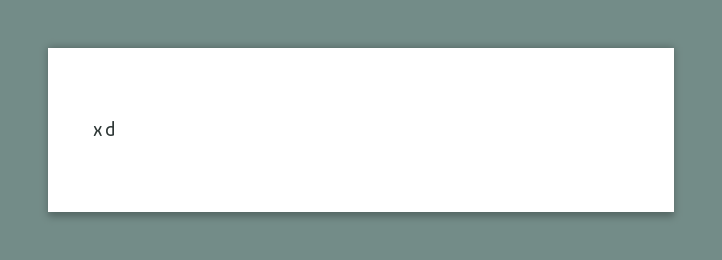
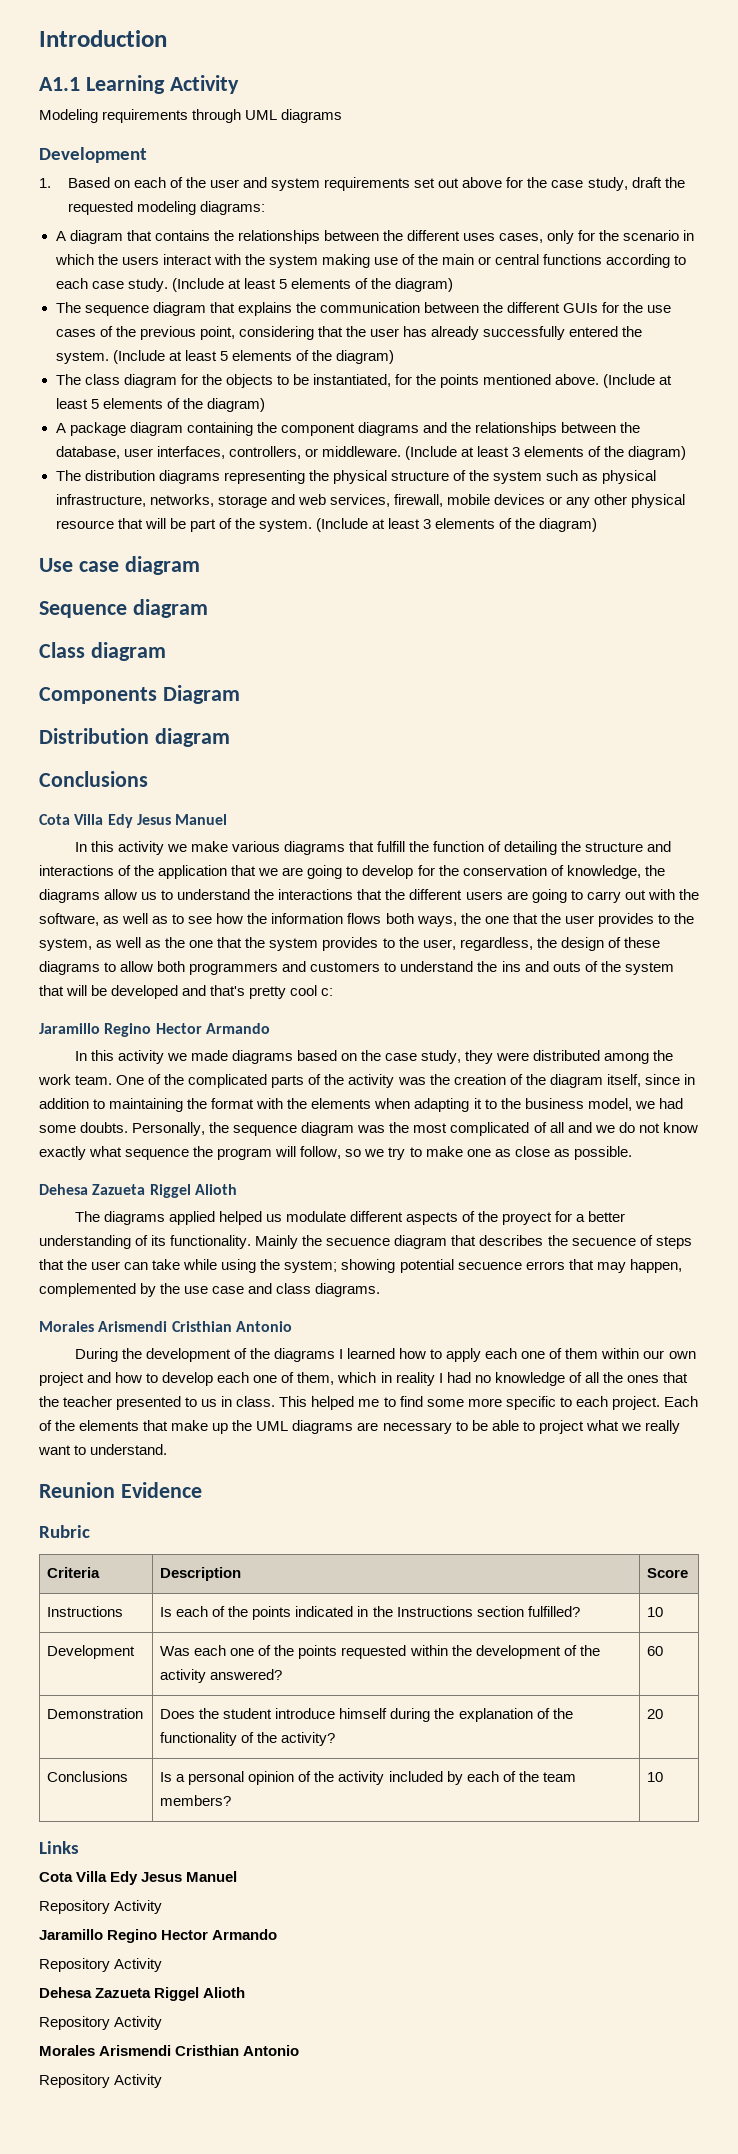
- xd
+ Introduction
+ A1.1 Learning Activity
+ Modeling requirements through UML diagrams
+ Development
+ 1. Based on each of the user and system requirements set out above for the case study, draft the requested modeling diagrams:
+ A diagram that contains the relationships between the different uses cases, only for the scenario in which the users interact with the system making use of the main or central functions according to each case study. (Include at least 5 elements of the diagram)
+ The sequence diagram that explains the communication between the different GUIs for the use cases of the previous point, considering that the user has already successfully entered the system. (Include at least 5 elements of the diagram)
+ The class diagram for the objects to be instantiated, for the points mentioned above. (Include at least 5 elements of the diagram)
+ A package diagram containing the component diagrams and the relationships between the database, user interfaces, controllers, or middleware. (Include at least 3 elements of the diagram)
+ The distribution diagrams representing the physical structure of the system such as physical infrastructure, networks, storage and web services, firewall, mobile devices or any other physical resource that will be part of the system. (Include at least 3 elements of the diagram)
+ Use case diagram
+ Sequence diagram
+ Class diagram
+ Components Diagram
+ Distribution diagram
+ Conclusions
+ Cota Villa Edy Jesus Manuel
+ In this activity we make various diagrams that fulfill the function of detailing the structure and interactions of the application that we are going to develop for the conservation of knowledge, the diagrams allow us to understand the interactions that the different users are going to carry out with the software, as well as to see how the information flows both ways, the one that the user provides to the system, as well as the one that the system provides to the user, regardless, the design of these diagrams to allow both programmers and customers to understand the ins and outs of the system that will be developed and that's pretty cool c:
+ Jaramillo Regino Hector Armando
+ In this activity we made diagrams based on the case study, they were distributed among the work team. One of the complicated parts of the activity was the creation of the diagram itself, since in addition to maintaining the format with the elements when adapting it to the business model, we had some doubts. Personally, the sequence diagram was the most complicated of all and we do not know exactly what sequence the program will follow, so we try to make one as close as possible.
+ Dehesa Zazueta Riggel Alioth
+ The diagrams applied helped us modulate different aspects of the proyect for a better understanding of its functionality. Mainly the secuence diagram that describes the secuence of steps that the user can take while using the system; showing potential secuence errors that may happen, complemented by the use case and class diagrams.
+ Morales Arismendi Cristhian Antonio
+ During the development of the diagrams I learned how to apply each one of them within our own project and how to develop each one of them, which in reality I had no knowledge of all the ones that the teacher presented to us in class. This helped me to find some more specific to each project. Each of the elements that make up the UML diagrams are necessary to be able to project what we really want to understand.
+ Reunion Evidence
+ Rubric
+ Criteria | Description | Score
+ Instructions | Is each of the points indicated in the Instructions section fulfilled? | 10
+ Development | Was each one of the points requested within the development of the activity answered? | 60
+ Demonstration | Does the student introduce himself during the explanation of the functionality of the activity? | 20
+ Conclusions | Is a personal opinion of the activity included by each of the team members? | 10
+ Links
+ Cota Villa Edy Jesus Manuel
+ Repository Activity
+ Jaramillo Regino Hector Armando
+ Repository Activity
+ Dehesa Zazueta Riggel Alioth
+ Repository Activity
+ Morales Arismendi Cristhian Antonio
+ Repository Activity

